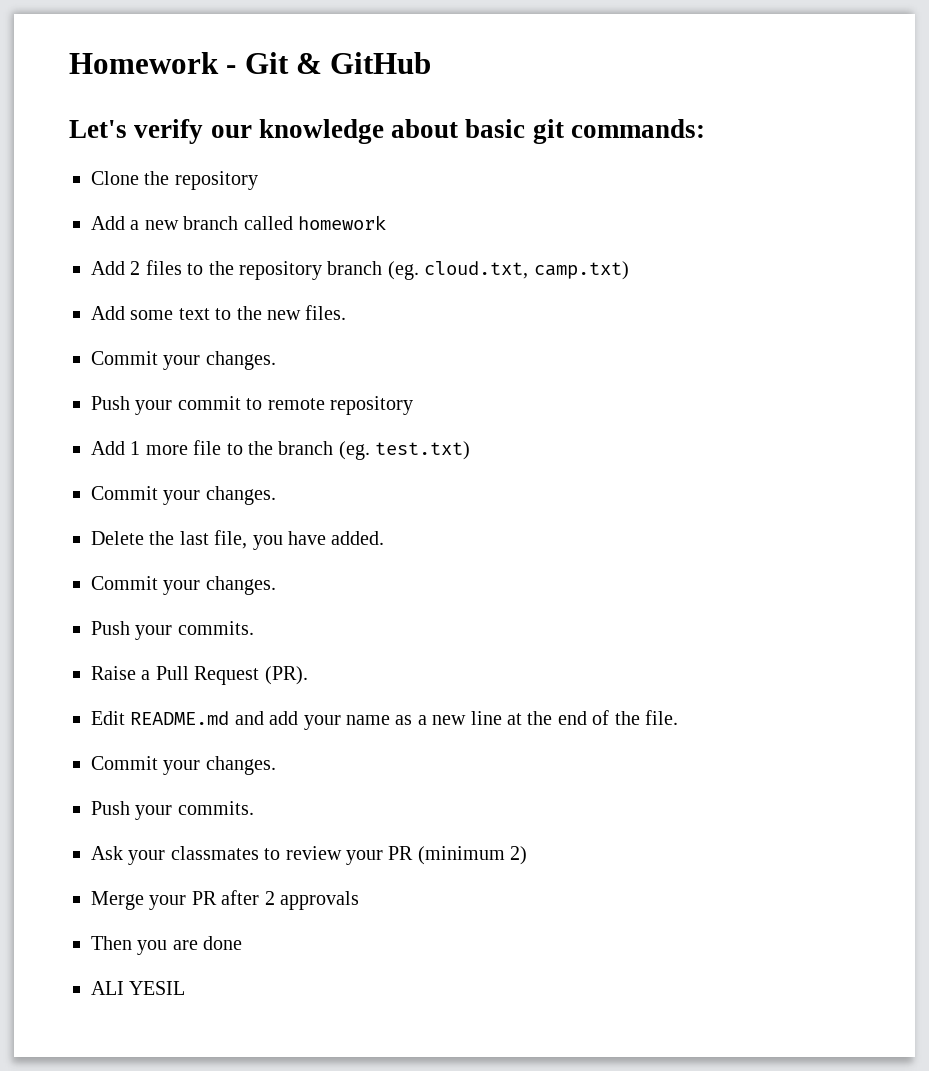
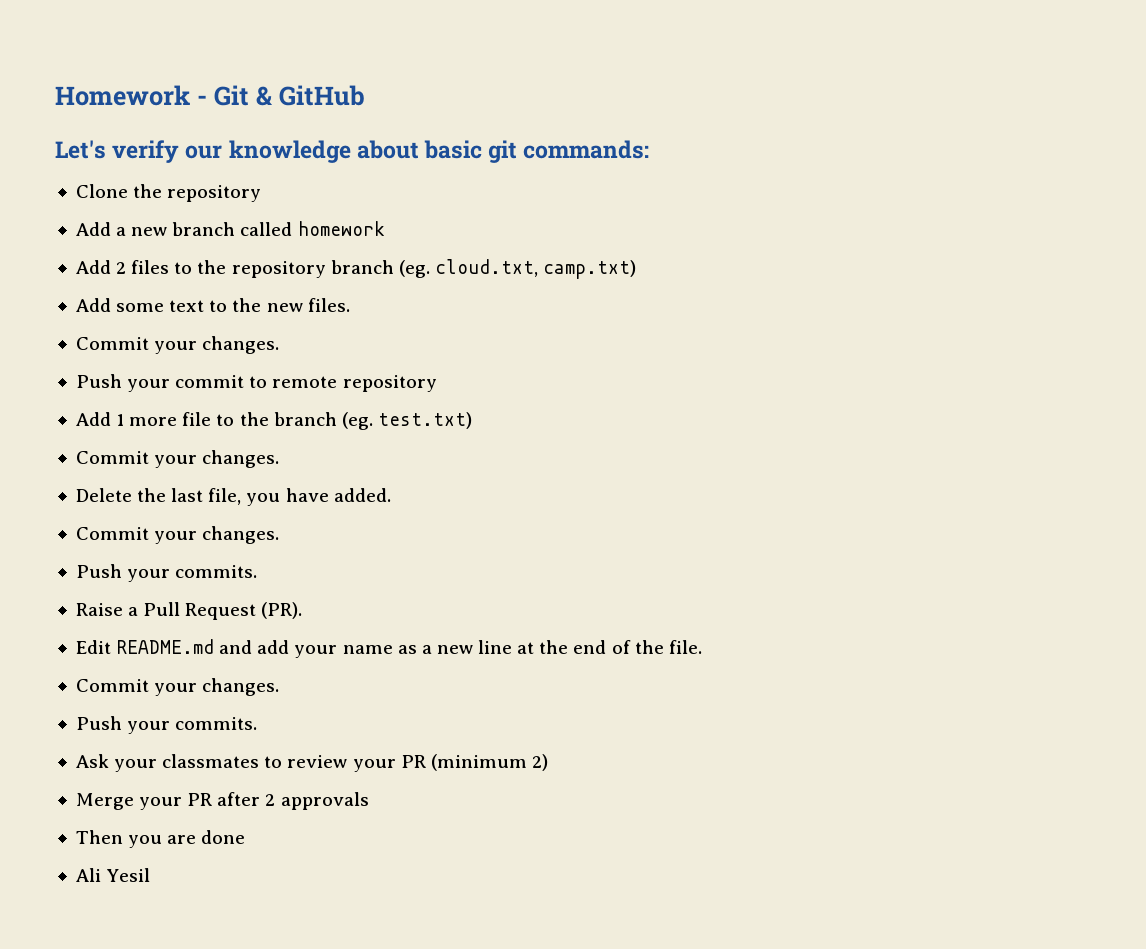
- ALI YESIL
+ Ali Yesil

